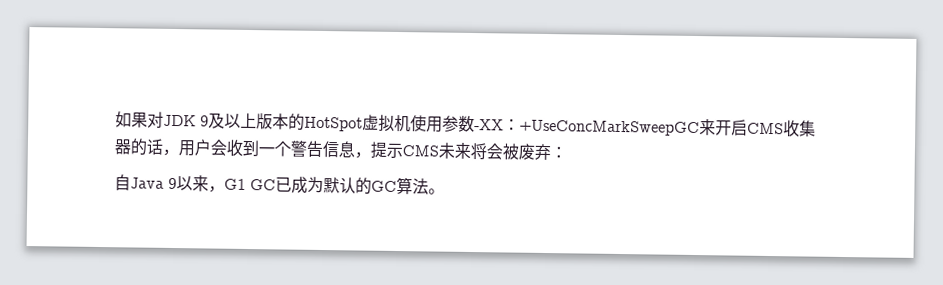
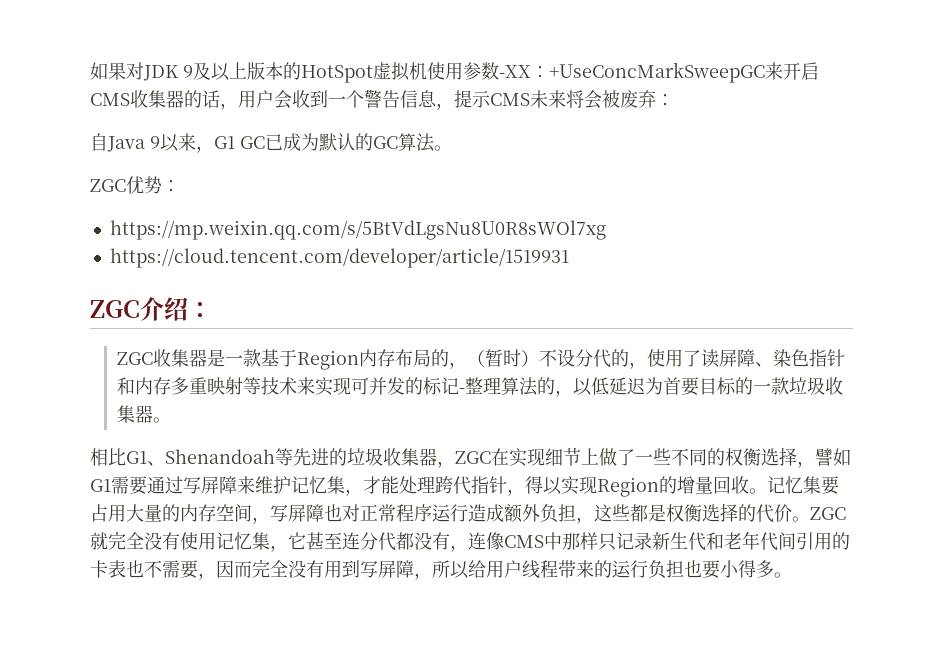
+ ZGC优势：
+ https://mp.weixin.qq.com/s/5BtVdLgsNu8U0R8sWOl7xg
+ https://cloud.tencent.com/developer/article/1519931
+ ZGC介绍：
+ ZGC收集器是一款基于Region内存布局的，（暂时）不设分代的，使用了读屏障、染色指针和内存多重映射等技术来实现可并发的标记-整理算法的，以低延迟为首要目标的一款垃圾收集器。
+ 相比G1、Shenandoah等先进的垃圾收集器，ZGC在实现细节上做了一些不同的权衡选择，譬如G1需要通过写屏障来维护记忆集，才能处理跨代指针，得以实现Region的增量回收。记忆集要占用大量的内存空间，写屏障也对正常程序运行造成额外负担，这些都是权衡选择的代价。ZGC就完全没有使用记忆集，它甚至连分代都没有，连像CMS中那样只记录新生代和老年代间引用的卡表也不需要，因而完全没有用到写屏障，所以给用户线程带来的运行负担也要小得多。

